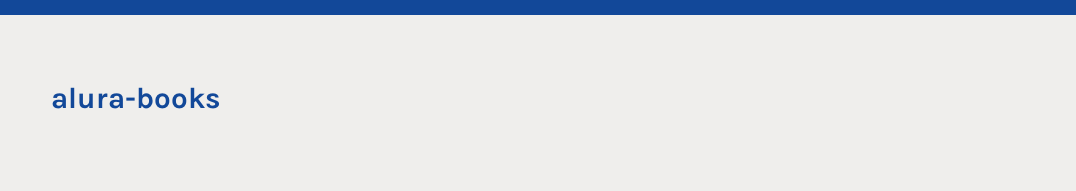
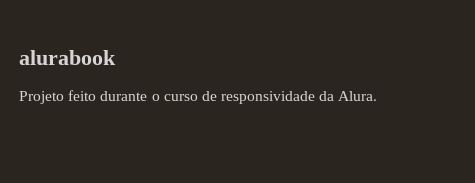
- alura-books
+ alurabook
+ Projeto feito durante o curso de responsividade da Alura.

